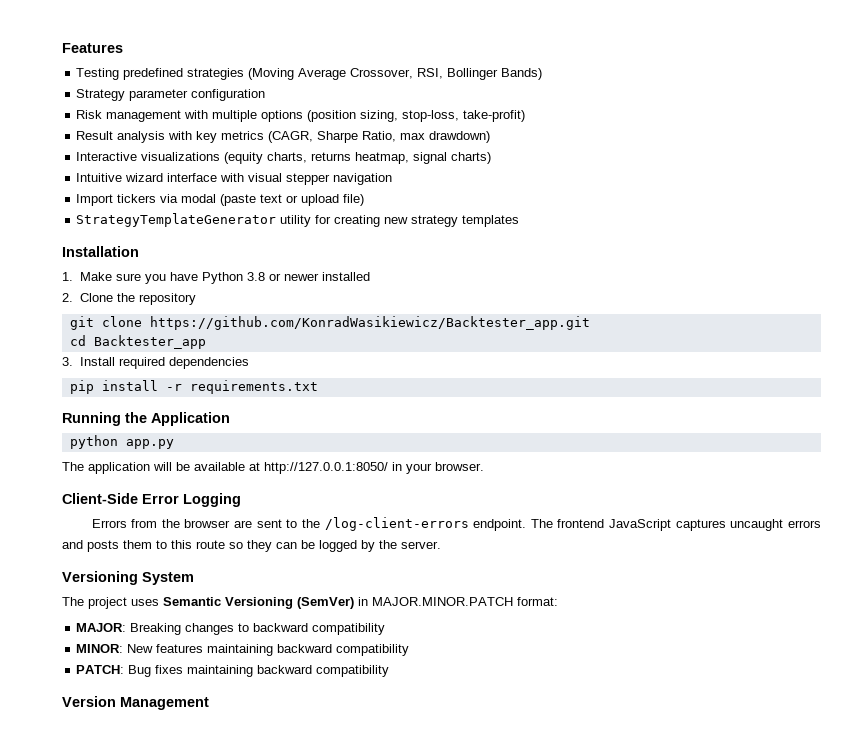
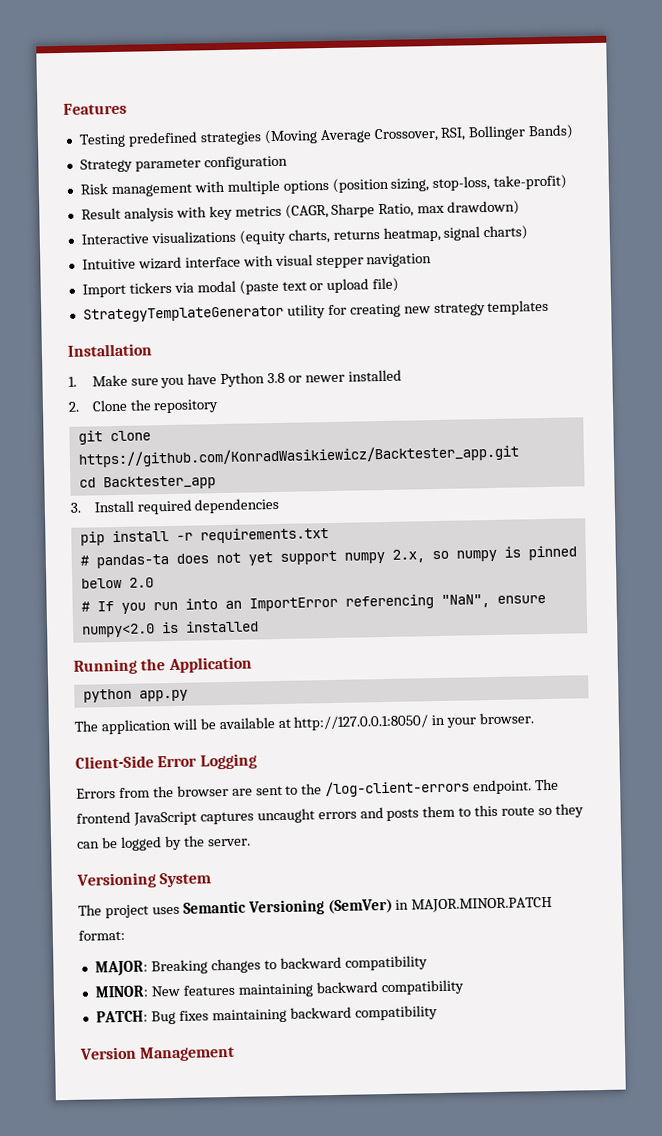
+ # pandas-ta does not yet support numpy 2.x, so numpy is pinned below 2.0
+ # If you run into an ImportError referencing "NaN", ensure numpy<2.0 is installed

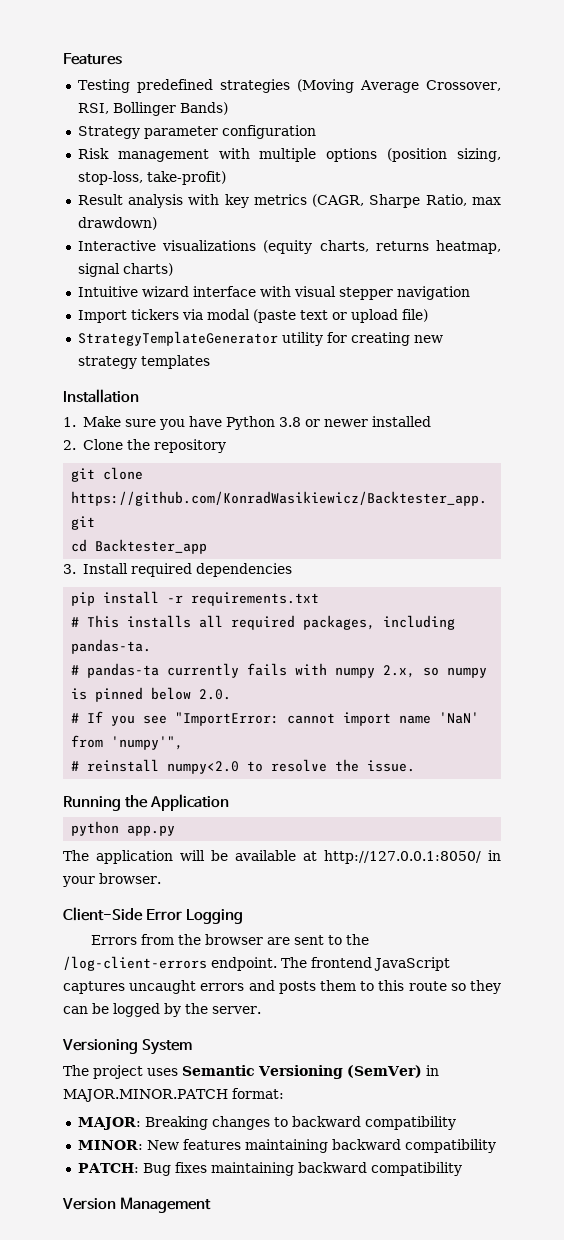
- # pandas-ta does not yet support numpy 2.x, so numpy is pinned below 2.0
+ # This installs all required packages, including pandas-ta.
+ # pandas-ta currently fails with numpy 2.x, so numpy is pinned below 2.0.
- # If you run into an ImportError referencing "NaN", ensure numpy<2.0 is installed
+ # If you see "ImportError: cannot import name 'NaN' from 'numpy'",
+ # reinstall numpy<2.0 to resolve the issue.

